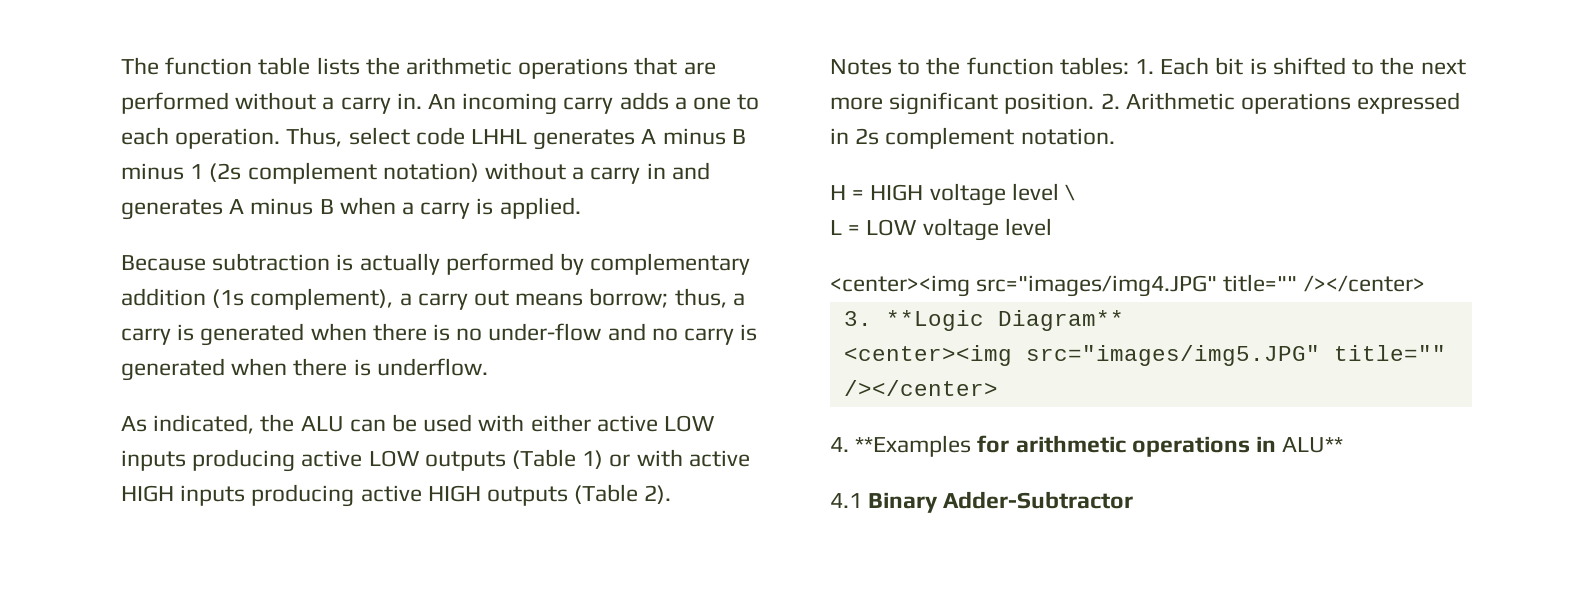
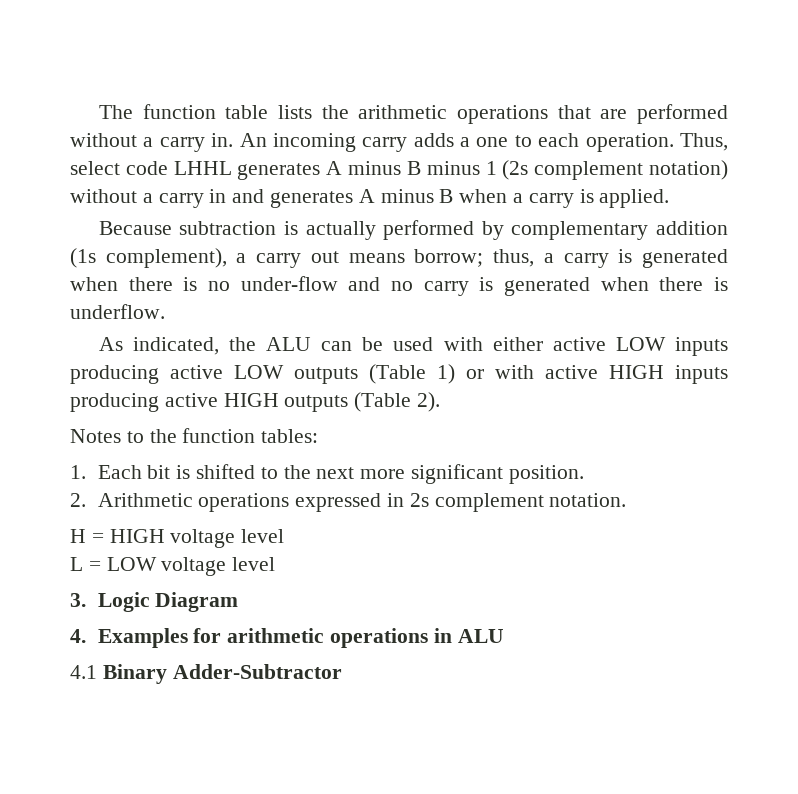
- Notes to the function tables: 1. Each bit is shifted to the next more significant position. 2. Arithmetic operations expressed in 2s complement notation.
+ Notes to the function tables:
+ 1. Each bit is shifted to the next more significant position.
+ 2. Arithmetic operations expressed in 2s complement notation.
- H = HIGH voltage level \
+ H = HIGH voltage level
- <center><img src="images/img4.JPG" title="" /></center>
- 3. **Logic Diagram**
- <center><img src="images/img5.JPG" title="" /></center>
- 4. **Examples for arithmetic operations in ALU**
+ 3. Logic Diagram
+ 4. Examples for arithmetic operations in ALU

